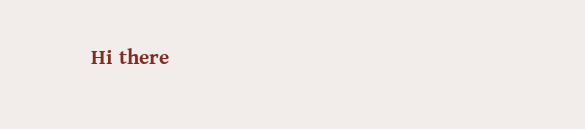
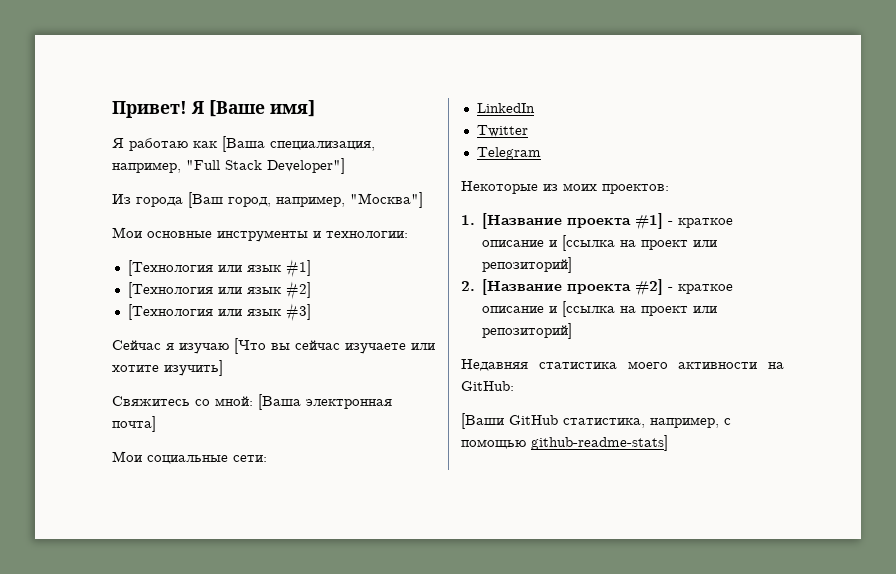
- Hi there
+ Привет! Я [Ваше имя]
+ Я работаю как [Ваша специализация, например, "Full Stack Developer"]
+ Из города [Ваш город, например, "Москва"]
+ Мои основные инструменты и технологии:
+ [Технология или язык #1]
+ [Технология или язык #2]
+ [Технология или язык #3]
+ Сейчас я изучаю [Что вы сейчас изучаете или хотите изучить]
+ Свяжитесь со мной: [Ваша электронная почта]
+ Мои социальные сети:
+ LinkedIn
+ Twitter
+ Telegram
+ Некоторые из моих проектов:
+ 1. [Название проекта #1] - краткое описание и [ссылка на проект или репозиторий]
+ 2. [Название проекта #2] - краткое описание и [ссылка на проект или репозиторий]
+ Недавняя статистика моего активности на GitHub:
+ [Ваши GitHub статистика, например, с помощью github-readme-stats]

